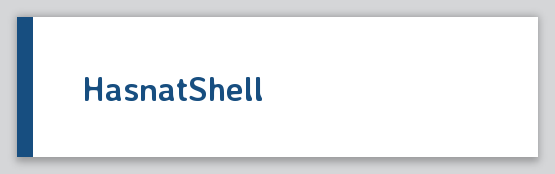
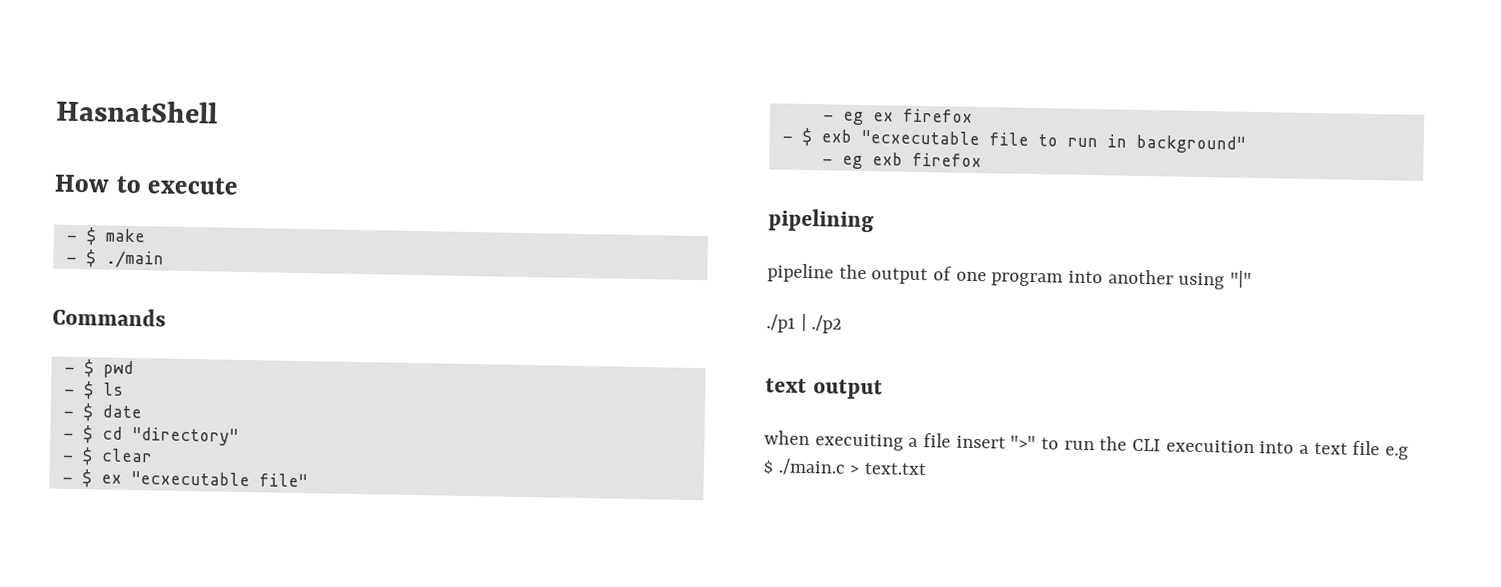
+ How to execute
+ - $ make
+ - $ ./main
+ Commands
+ - $ pwd
+ - $ ls
+ - $ date
+ - $ cd "directory"
+ - $ clear
+ - $ ex "ecxecutable file"
+ - eg ex firefox
+ - $ exb "ecxecutable file to run in background"
+ - eg exb firefox
+ pipelining
+ pipeline the output of one program into another using "|"
+ ./p1 | ./p2
+ text output
+ when execuiting a file insert ">" to run the CLI execuition into a text file e.g $ ./main.c > text.txt

